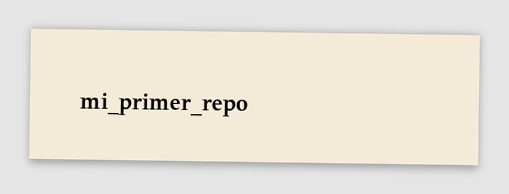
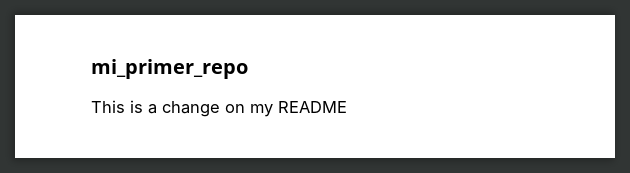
+ This is a change on my README

